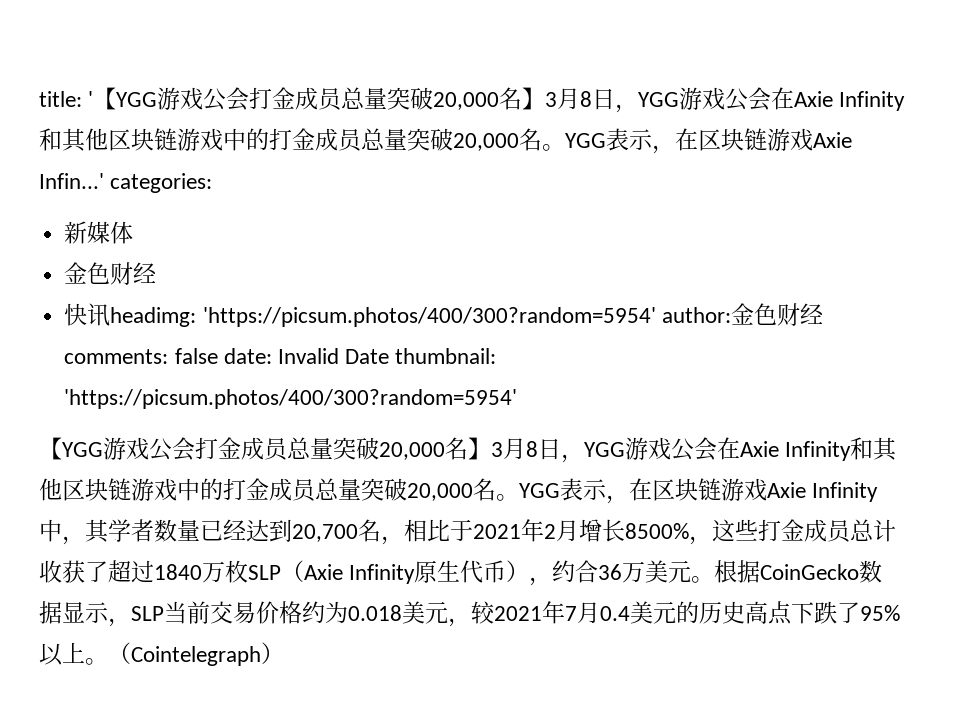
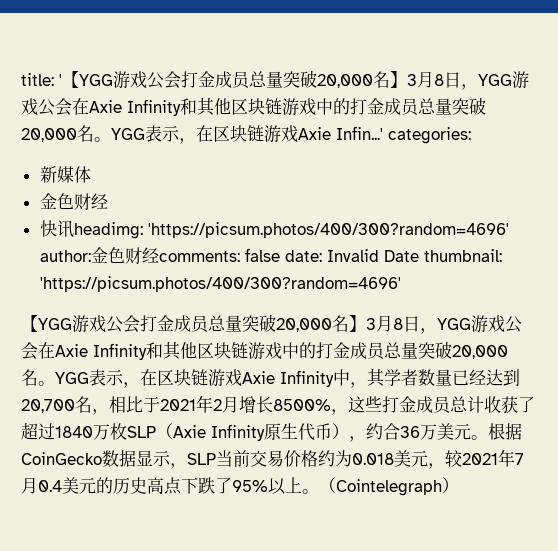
- 快讯headimg: 'https://picsum.photos/400/300?random=5954' author:金色财经comments: false date: Invalid Date thumbnail: 'https://picsum.photos/400/300?random=5954'
+ 快讯headimg: 'https://picsum.photos/400/300?random=4696' author:金色财经comments: false date: Invalid Date thumbnail: 'https://picsum.photos/400/300?random=4696'

